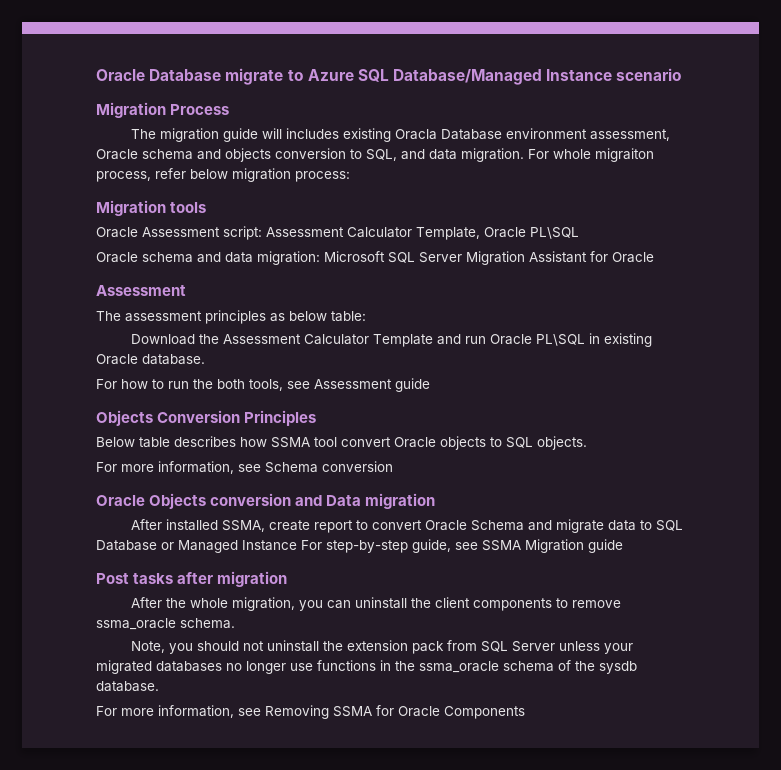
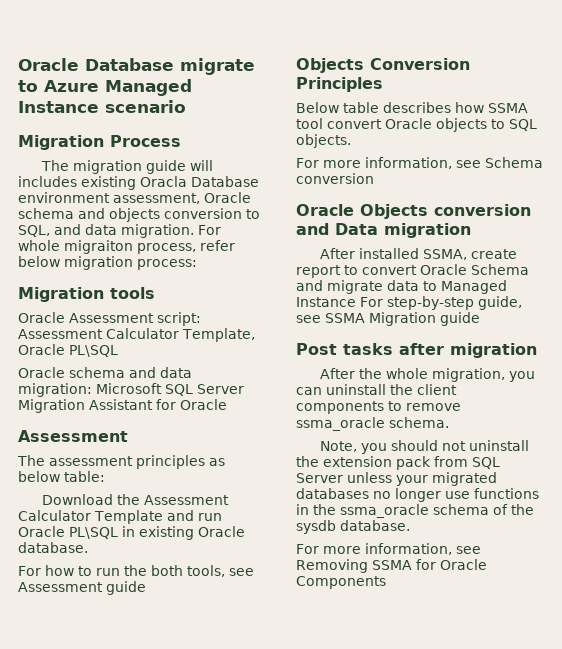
- Oracle Database migrate to Azure SQL Database/Managed Instance scenario
+ Oracle Database migrate to Azure Managed Instance scenario
- After installed SSMA, create report to convert Oracle Schema and migrate data to SQL Database or Managed Instance For step-by-step guide, see SSMA Migration guide
+ After installed SSMA, create report to convert Oracle Schema and migrate data to Managed Instance For step-by-step guide, see SSMA Migration guide

